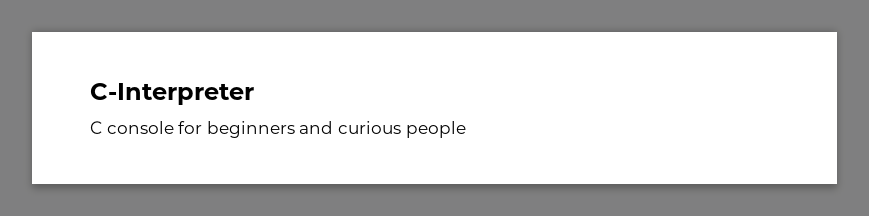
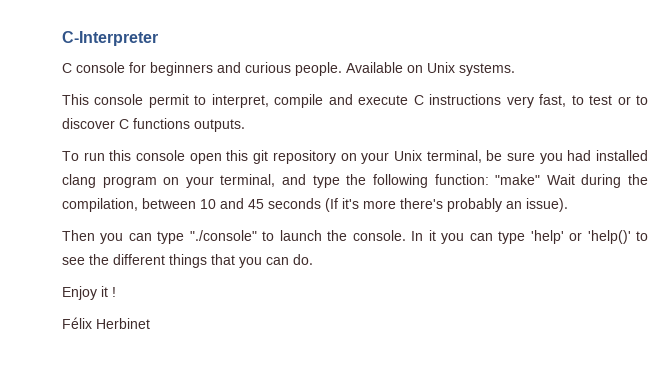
- C console for beginners and curious people
+ C console for beginners and curious people. Available on Unix systems.
+ This console permit to interpret, compile and execute C instructions very fast, to test or to discover C functions outputs.
+ To run this console open this git repository on your Unix terminal, be sure you had installed clang program on your terminal, and type the following function: "make" Wait during the compilation, between 10 and 45 seconds (If it's more there's probably an issue).
+ Then you can type "./console" to launch the console. In it you can type 'help' or 'help()' to see the different things that you can do.
+ Enjoy it !
+ Félix Herbinet

